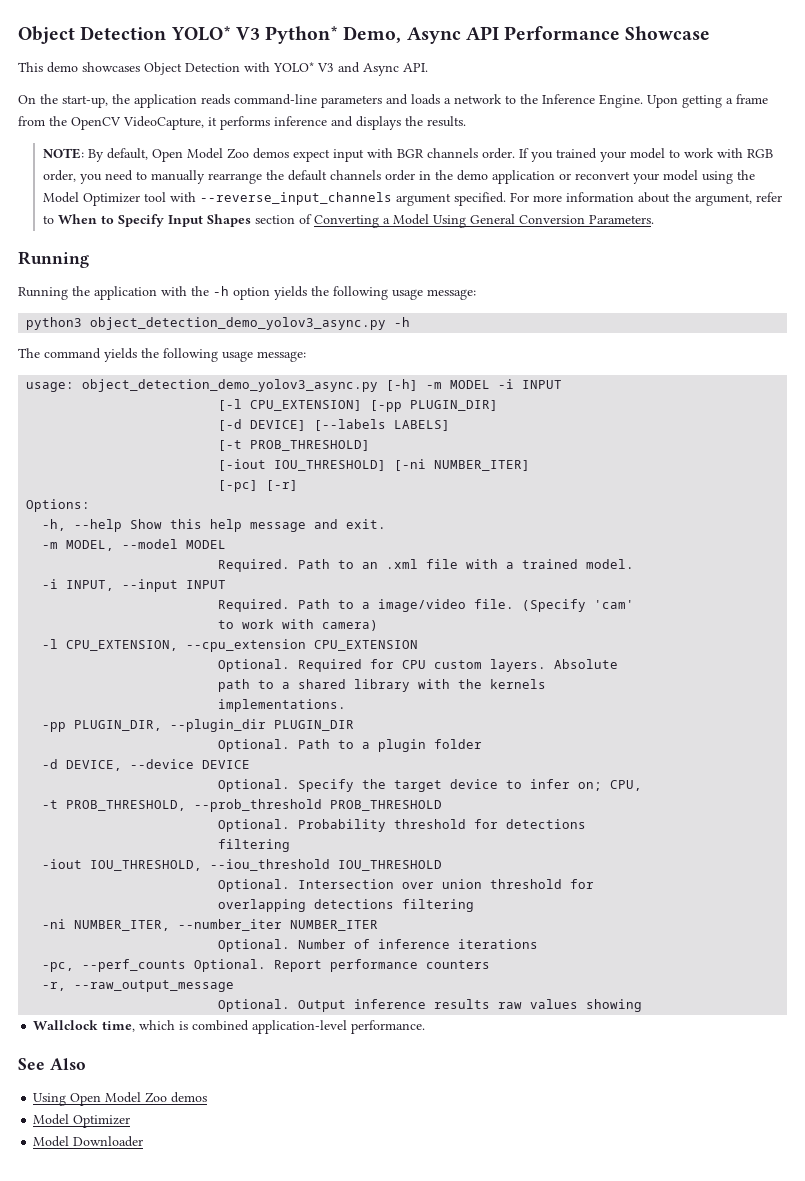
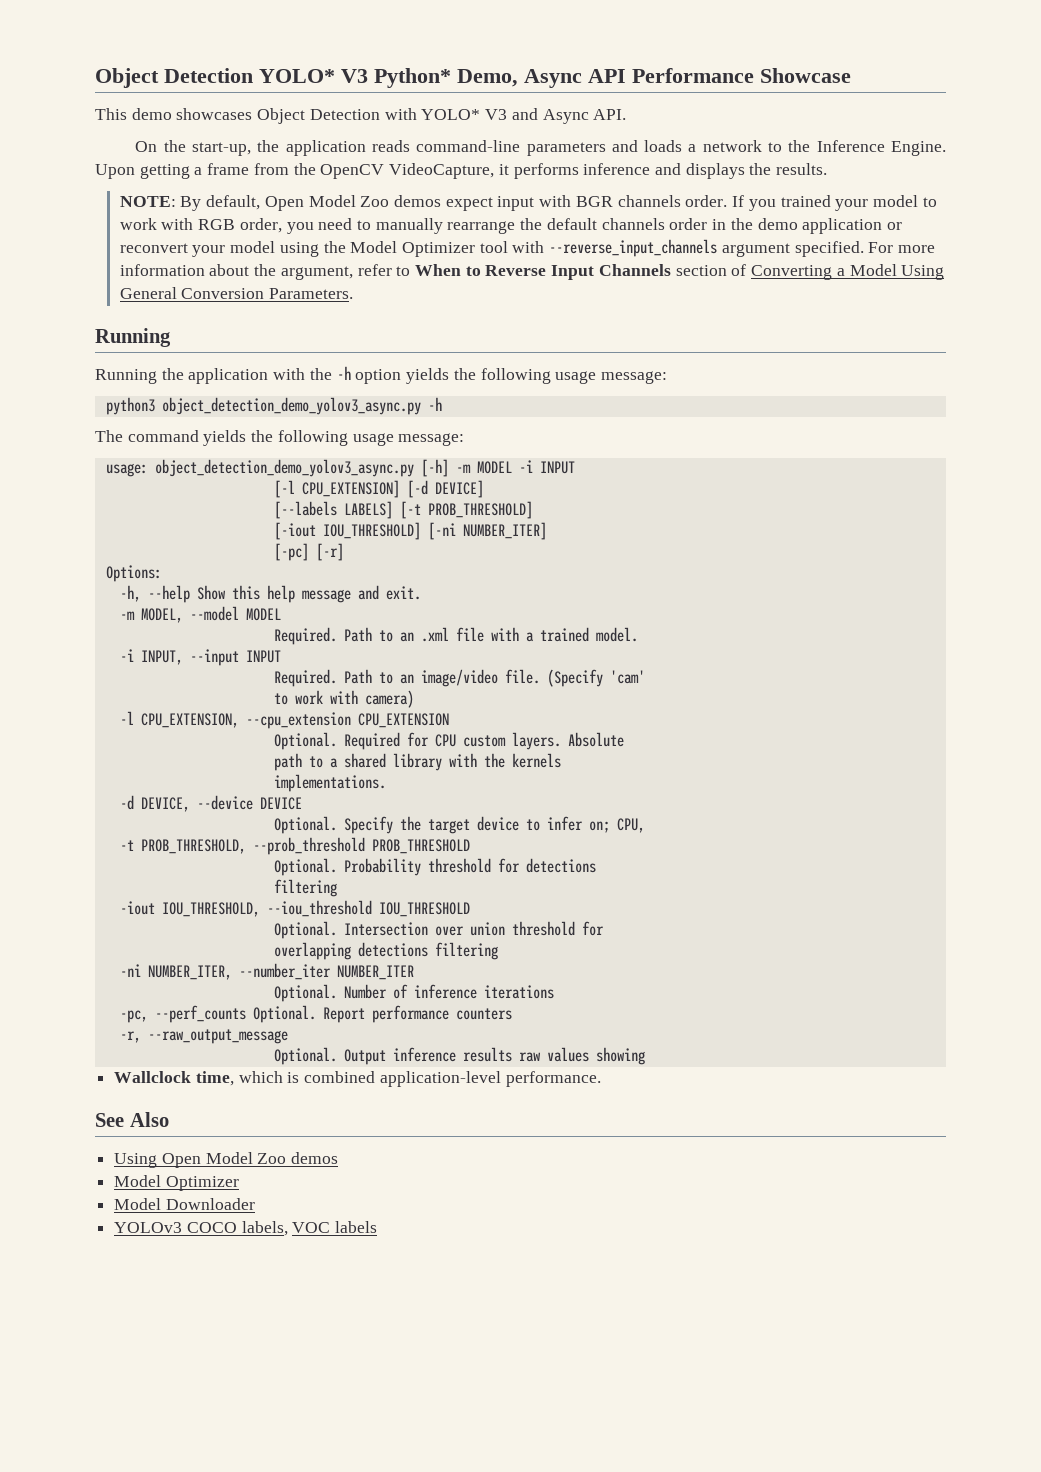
- For more information about the argument, refer to When to Specify Input Shapes section of Converting a Model Using General Conversion Parameters.
+ For more information about the argument, refer to When to Reverse Input Channels section of Converting a Model Using General Conversion Parameters.
- [-l CPU_EXTENSION] [-pp PLUGIN_DIR]
- [-d DEVICE] [--labels LABELS]
- [-t PROB_THRESHOLD]
+ [-l CPU_EXTENSION] [-d DEVICE]
+ [--labels LABELS] [-t PROB_THRESHOLD]
- Path to a image/video file.
+ Path to an image/video file.
- -pp PLUGIN_DIR, --plugin_dir PLUGIN_DIR
- Optional. Path to a plugin folder
+ YOLOv3 COCO labels, VOC labels

